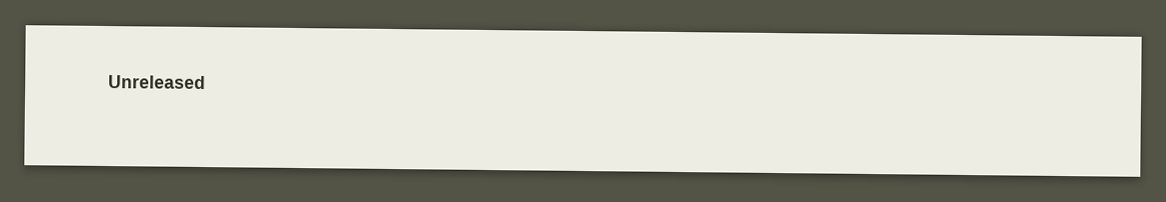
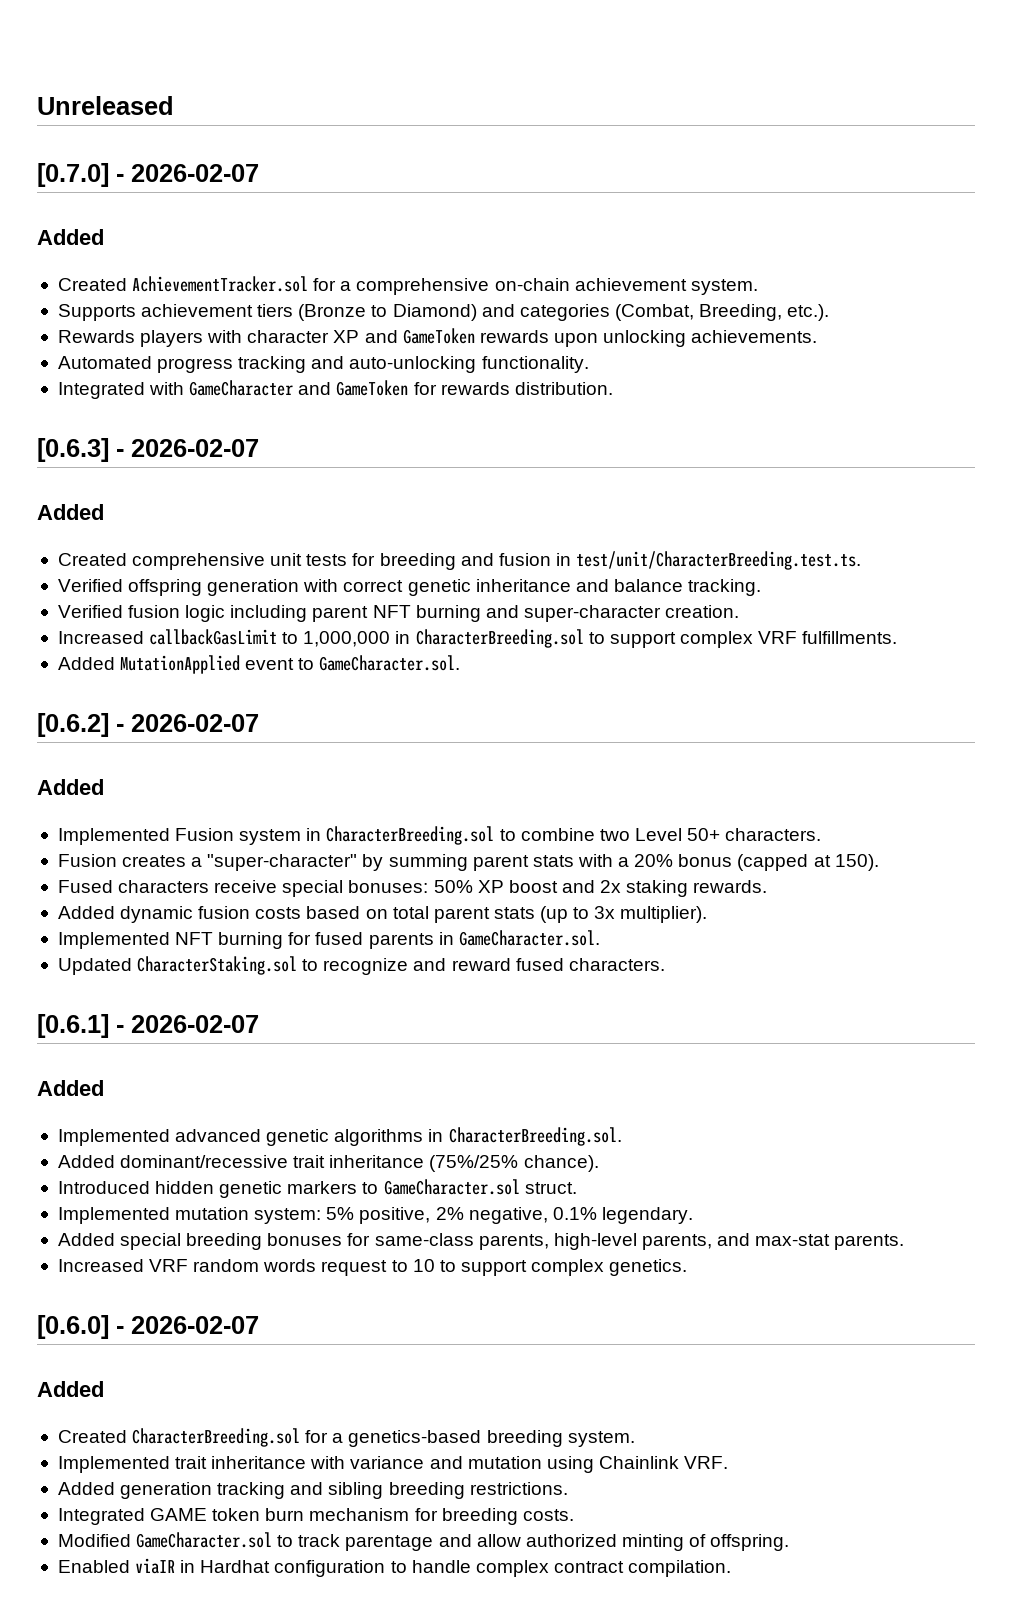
+ [0.7.0] - 2026-02-07
+ Added
+ Created AchievementTracker.sol for a comprehensive on-chain achievement system.
+ Supports achievement tiers (Bronze to Diamond) and categories (Combat, Breeding, etc.).
+ Rewards players with character XP and GameToken rewards upon unlocking achievements.
+ Automated progress tracking and auto-unlocking functionality.
+ Integrated with GameCharacter and GameToken for rewards distribution.
+ [0.6.3] - 2026-02-07
+ Added
+ Created comprehensive unit tests for breeding and fusion in test/unit/CharacterBreeding.test.ts.
+ Verified offspring generation with correct genetic inheritance and balance tracking.
+ Verified fusion logic including parent NFT burning and super-character creation.
+ Increased callbackGasLimit to 1,000,000 in CharacterBreeding.sol to support complex VRF fulfillments.
+ Added MutationApplied event to GameCharacter.sol.
+ [0.6.2] - 2026-02-07
+ Added
+ Implemented Fusion system in CharacterBreeding.sol to combine two Level 50+ characters.
+ Fusion creates a "super-character" by summing parent stats with a 20% bonus (capped at 150).
+ Fused characters receive special bonuses: 50% XP boost and 2x staking rewards.
+ Added dynamic fusion costs based on total parent stats (up to 3x multiplier).
+ Implemented NFT burning for fused parents in GameCharacter.sol.
+ Updated CharacterStaking.sol to recognize and reward fused characters.
+ [0.6.1] - 2026-02-07
+ Added
+ Implemented advanced genetic algorithms in CharacterBreeding.sol.
+ Added dominant/recessive trait inheritance (75%/25% chance).
+ Introduced hidden genetic markers to GameCharacter.sol struct.
+ Implemented mutation system: 5% positive, 2% negative, 0.1% legendary.
+ Added special breeding bonuses for same-class parents, high-level parents, and max-stat parents.
+ Increased VRF random words request to 10 to support complex genetics.
+ [0.6.0] - 2026-02-07
+ Added
+ Created CharacterBreeding.sol for a genetics-based breeding system.
+ Implemented trait inheritance with variance and mutation using Chainlink VRF.
+ Added generation tracking and sibling breeding restrictions.
+ Integrated GAME token burn mechanism for breeding costs.
+ Modified GameCharacter.sol to track parentage and allow authorized minting of offspring.
+ Enabled viaIR in Hardhat configuration to handle complex contract compilation.

